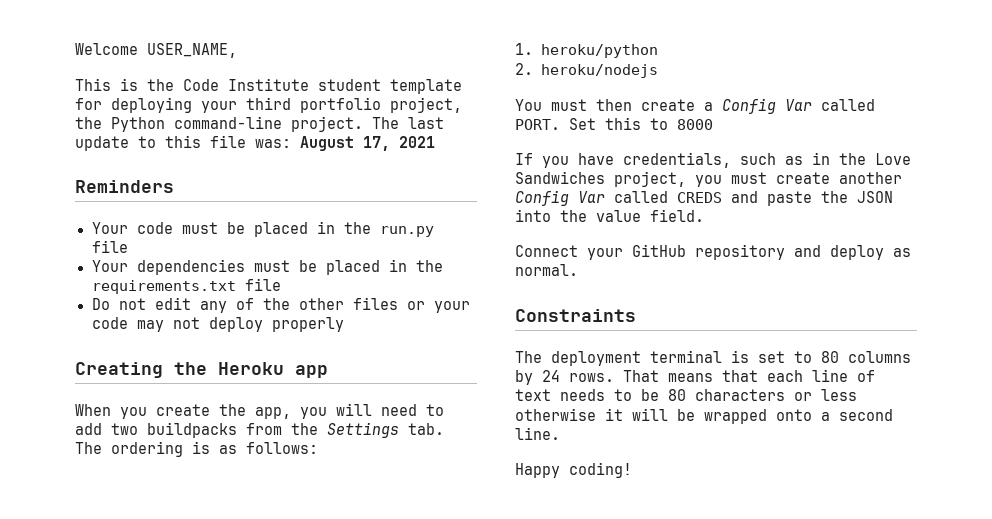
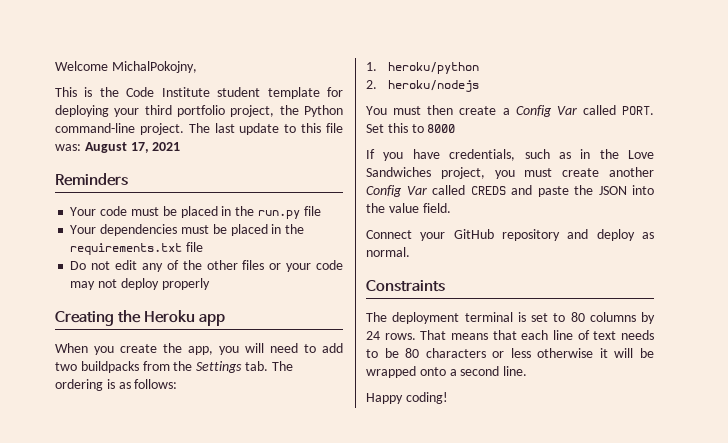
- Welcome USER_NAME,
+ Welcome MichalPokojny,

